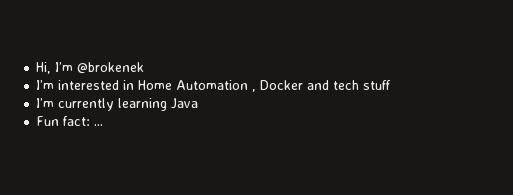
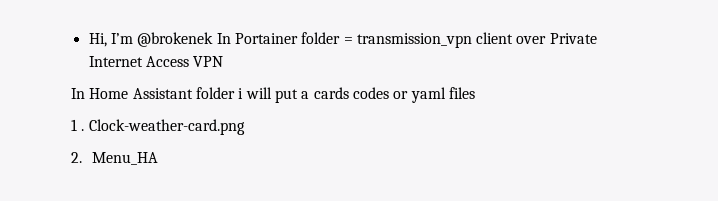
- Hi, I’m @brokenek
- I’m interested in Home Automation , Docker and tech stuff
- I’m currently learning Java
- Fun fact: ...
+ Hi, I’m @brokenek In Portainer folder = transmission_vpn client over Private Internet Access VPN
+ In Home Assistant folder i will put a cards codes or yaml files
+ 1 . Clock-weather-card.png
+ 2. Menu_HA

